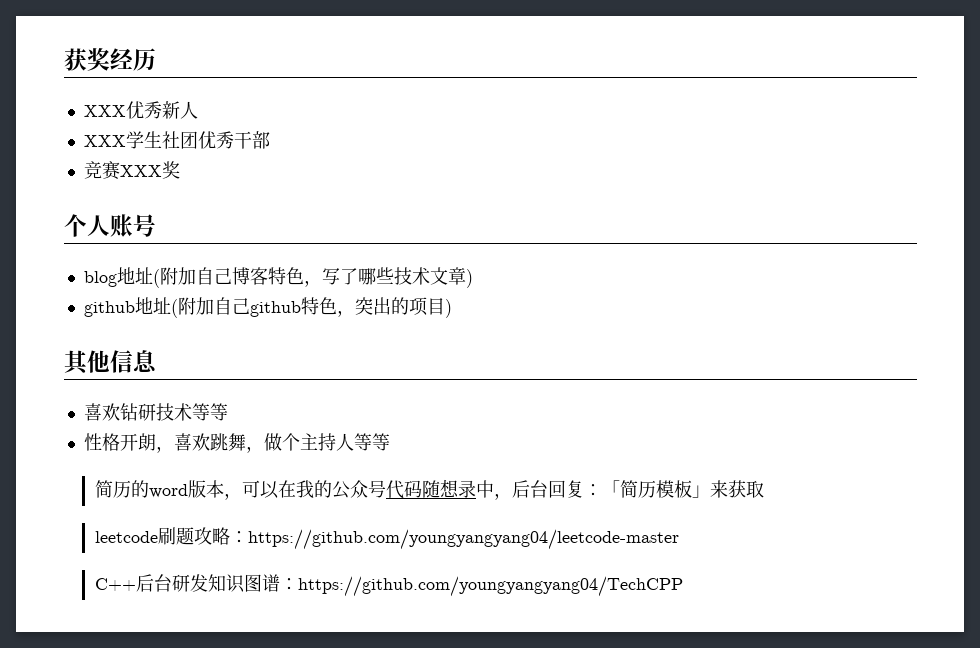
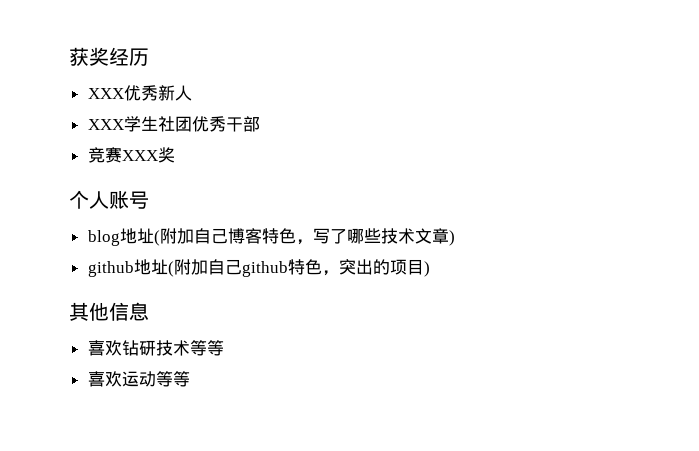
- 性格开朗，喜欢跳舞，做个主持人等等
- 简历的word版本，可以在我的公众号代码随想录中，后台回复：「简历模板」来获取
- leetcode刷题攻略：https://github.com/youngyangyang04/leetcode-master
- C++后台研发知识图谱：https://github.com/youngyangyang04/TechCPP
+ 喜欢运动等等

